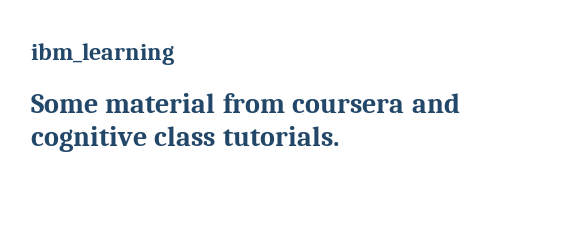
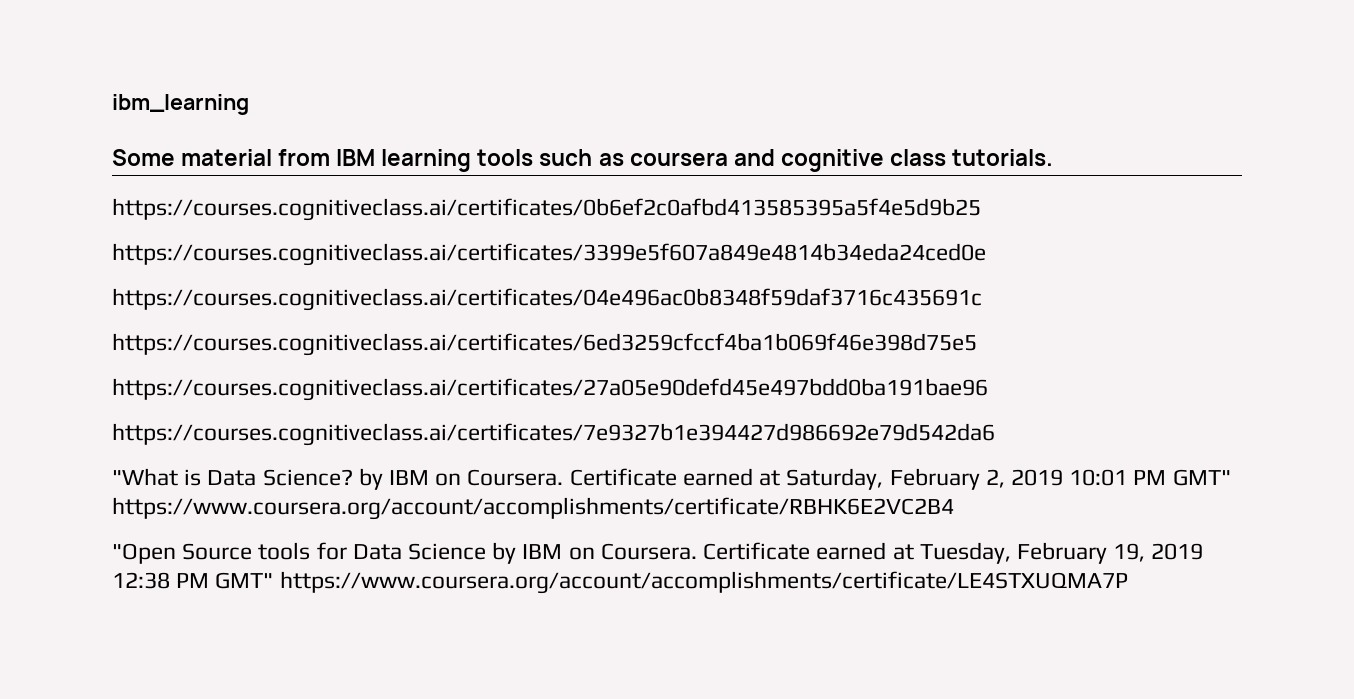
- Some material from coursera and cognitive class tutorials.
+ Some material from IBM learning tools such as coursera and cognitive class tutorials.
+ https://courses.cognitiveclass.ai/certificates/0b6ef2c0afbd413585395a5f4e5d9b25
+ https://courses.cognitiveclass.ai/certificates/3399e5f607a849e4814b34eda24ced0e
+ https://courses.cognitiveclass.ai/certificates/04e496ac0b8348f59daf3716c435691c
+ https://courses.cognitiveclass.ai/certificates/6ed3259cfccf4ba1b069f46e398d75e5
+ https://courses.cognitiveclass.ai/certificates/27a05e90defd45e497bdd0ba191bae96
+ https://courses.cognitiveclass.ai/certificates/7e9327b1e394427d986692e79d542da6
+ "What is Data Science? by IBM on Coursera. Certificate earned at Saturday, February 2, 2019 10:01 PM GMT" https://www.coursera.org/account/accomplishments/certificate/RBHK6E2VC2B4
+ "Open Source tools for Data Science by IBM on Coursera. Certificate earned at Tuesday, February 19, 2019 12:38 PM GMT" https://www.coursera.org/account/accomplishments/certificate/LE4STXUQMA7P

